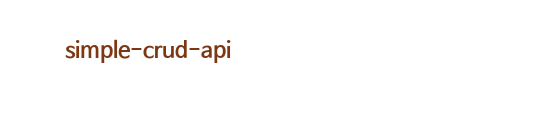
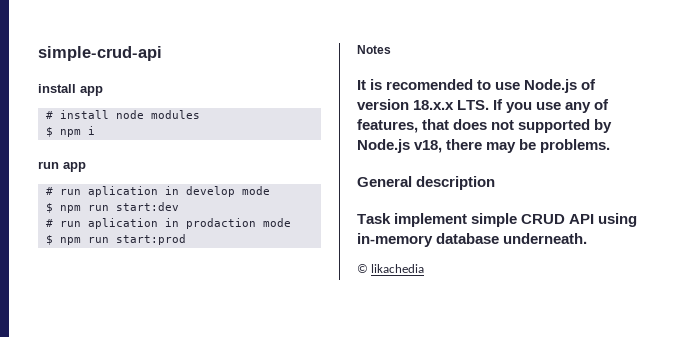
+ install app
+ # install node modules
+ $ npm i
+ run app
+ # run aplication in develop mode
+ $ npm run start:dev
+ # run aplication in prodaction mode
+ $ npm run start:prod
+ Notes
+ It is recomended to use Node.js of version 18.x.x LTS. If you use any of features, that does not supported by Node.js v18, there may be problems.
+ General description
+ Task implement simple CRUD API using in-memory database underneath.
+ © likachedia

